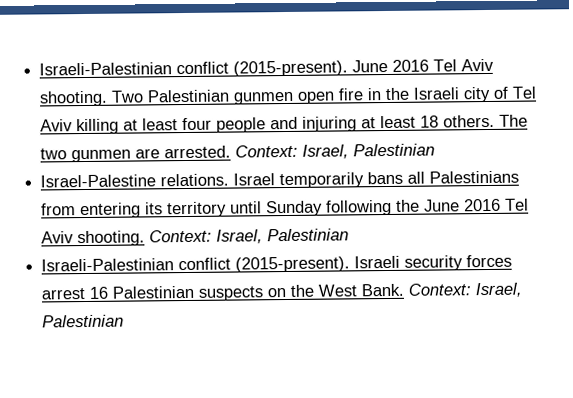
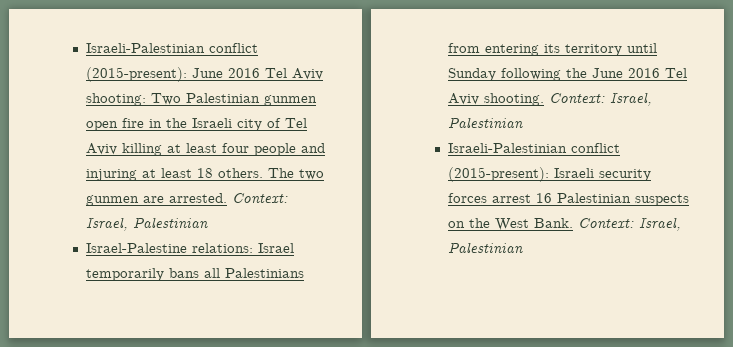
- Israeli-Palestinian conflict (2015-present). June 2016 Tel Aviv shooting. Two Palestinian gunmen open fire in the Israeli city of Tel Aviv killing at least four people and injuring at least 18 others.
+ Israeli-Palestinian conflict (2015-present): June 2016 Tel Aviv shooting: Two Palestinian gunmen open fire in the Israeli city of Tel Aviv killing at least four people and injuring at least 18 others.
- Israel-Palestine relations. Israel temporarily bans all Palestinians from entering its territory until Sunday following the June 2016 Tel Aviv shooting.
+ Israel-Palestine relations: Israel temporarily bans all Palestinians from entering its territory until Sunday following the June 2016 Tel Aviv shooting.
- Israeli-Palestinian conflict (2015-present). Israeli security forces arrest 16 Palestinian suspects on the West Bank.
+ Israeli-Palestinian conflict (2015-present): Israeli security forces arrest 16 Palestinian suspects on the West Bank.

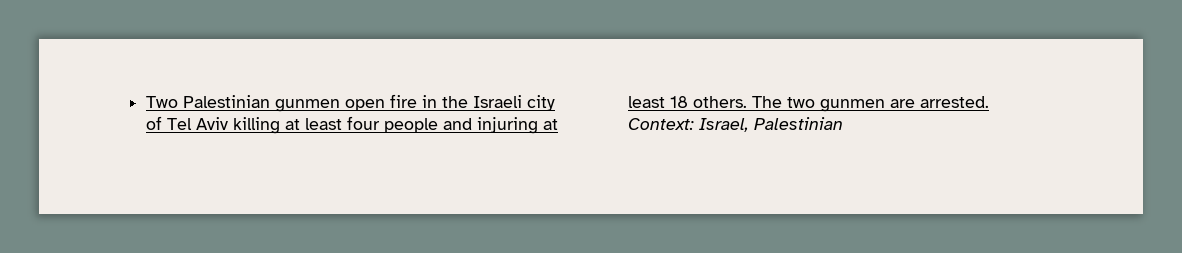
- Israeli-Palestinian conflict (2015-present): June 2016 Tel Aviv shooting: Two Palestinian gunmen open fire in the Israeli city of Tel Aviv killing at least four people and injuring at least 18 others.
+ Two Palestinian gunmen open fire in the Israeli city of Tel Aviv killing at least four people and injuring at least 18 others.
- Israel-Palestine relations: Israel temporarily bans all Palestinians from entering its territory until Sunday following the June 2016 Tel Aviv shooting. Context: Israel, Palestinian
- Israeli-Palestinian conflict (2015-present): Israeli security forces arrest 16 Palestinian suspects on the West Bank. Context: Israel, Palestinian

